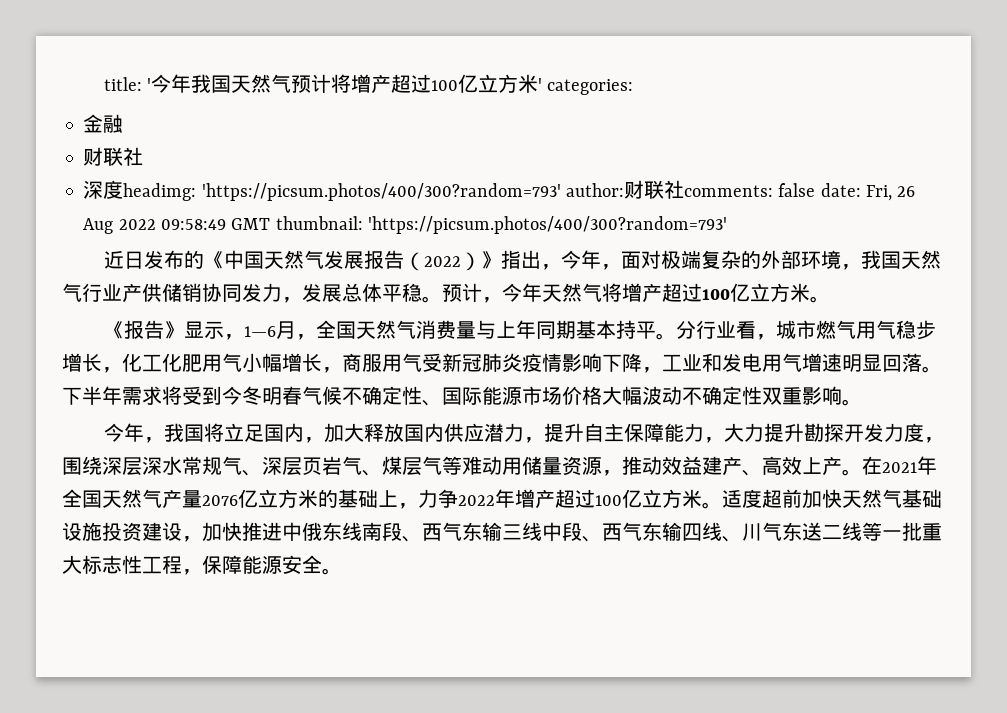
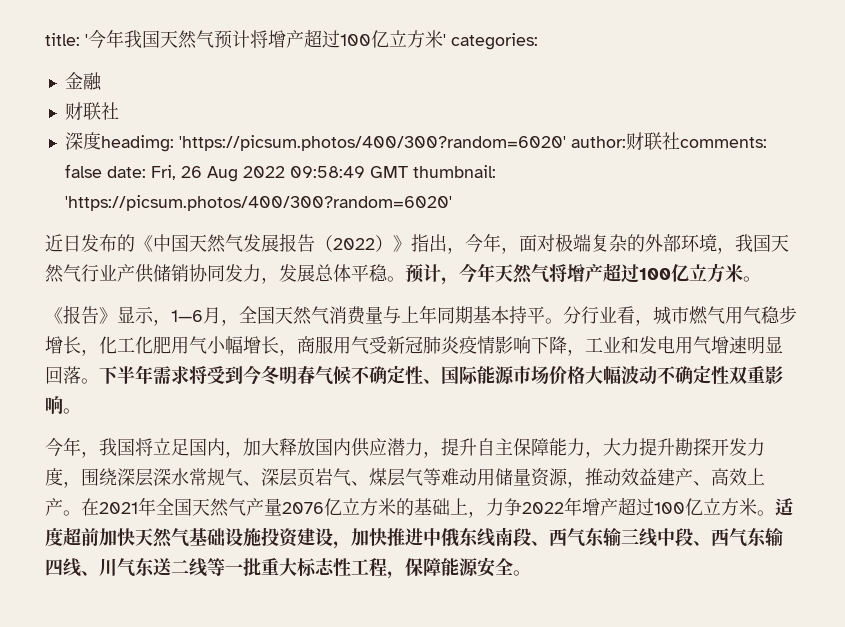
- 深度headimg: 'https://picsum.photos/400/300?random=793' author:财联社comments: false date: Fri, 26 Aug 2022 09:58:49 GMT thumbnail: 'https://picsum.photos/400/300?random=793'
+ 深度headimg: 'https://picsum.photos/400/300?random=6020' author:财联社comments: false date: Fri, 26 Aug 2022 09:58:49 GMT thumbnail: 'https://picsum.photos/400/300?random=6020'

